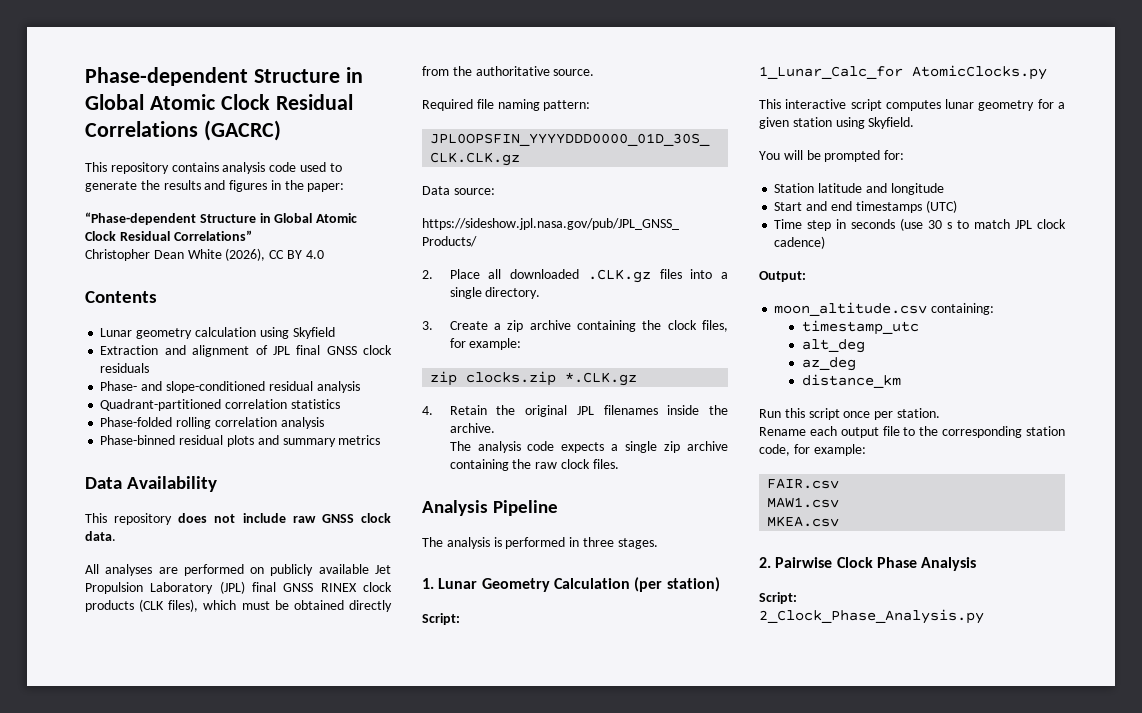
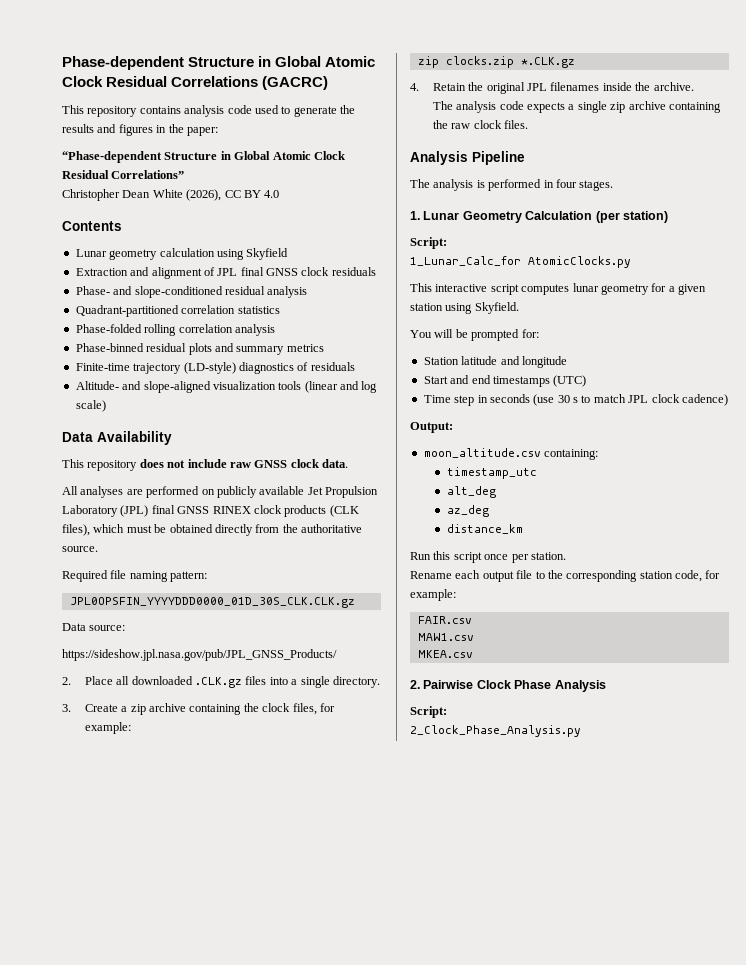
+ Finite-time trajectory (LD-style) diagnostics of residuals
+ Altitude- and slope-aligned visualization tools (linear and log scale)
- The analysis is performed in three stages.
+ The analysis is performed in four stages.

